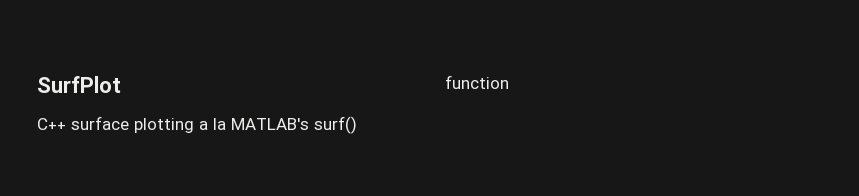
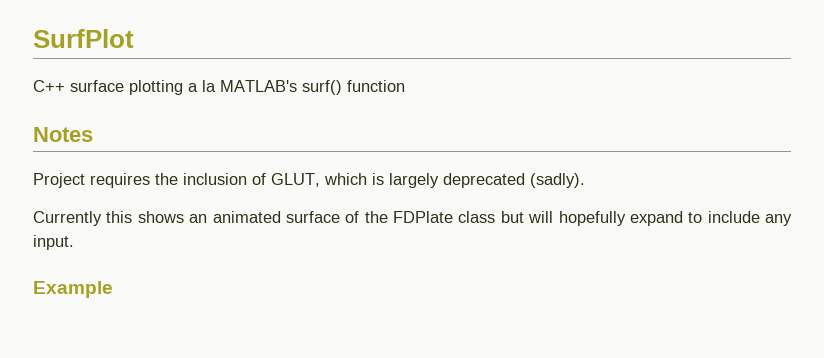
+ Notes
+ Project requires the inclusion of GLUT, which is largely deprecated (sadly).
+ Currently this shows an animated surface of the FDPlate class but will hopefully expand to include any input.
+ Example

